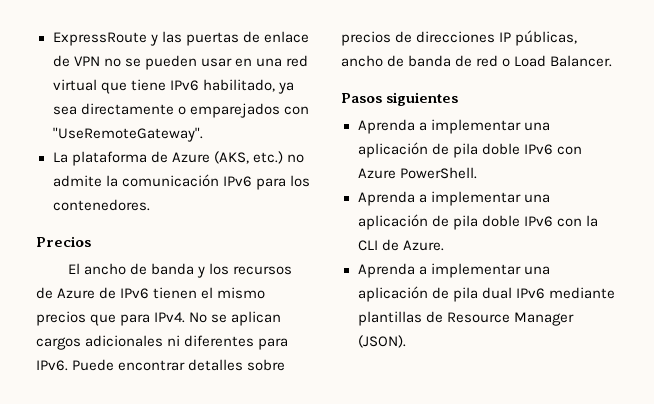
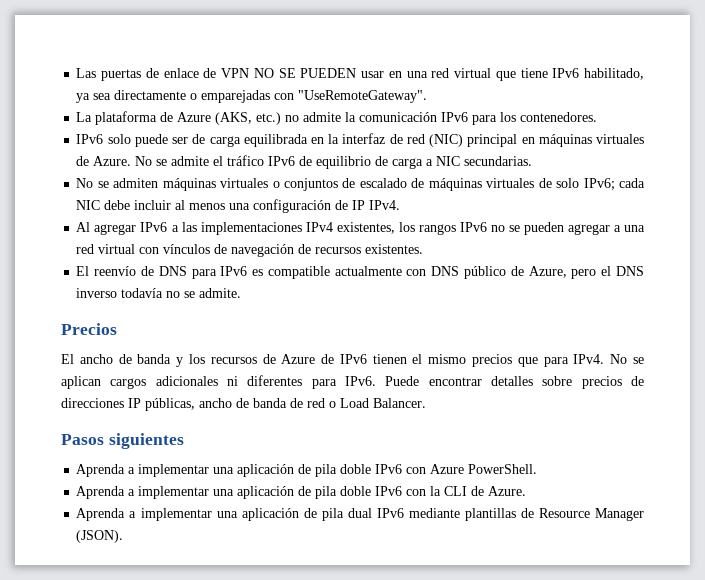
- ExpressRoute y las puertas de enlace de VPN no se pueden usar en una red virtual que tiene IPv6 habilitado, ya sea directamente o emparejados con "UseRemoteGateway".
+ Las puertas de enlace de VPN NO SE PUEDEN usar en una red virtual que tiene IPv6 habilitado, ya sea directamente o emparejadas con "UseRemoteGateway".
+ IPv6 solo puede ser de carga equilibrada en la interfaz de red (NIC) principal en máquinas virtuales de Azure. No se admite el tráfico IPv6 de equilibrio de carga a NIC secundarias.
+ No se admiten máquinas virtuales o conjuntos de escalado de máquinas virtuales de solo IPv6; cada NIC debe incluir al menos una configuración de IP IPv4.
+ Al agregar IPv6 a las implementaciones IPv4 existentes, los rangos IPv6 no se pueden agregar a una red virtual con vínculos de navegación de recursos existentes.
+ El reenvío de DNS para IPv6 es compatible actualmente con DNS público de Azure, pero el DNS inverso todavía no se admite.

